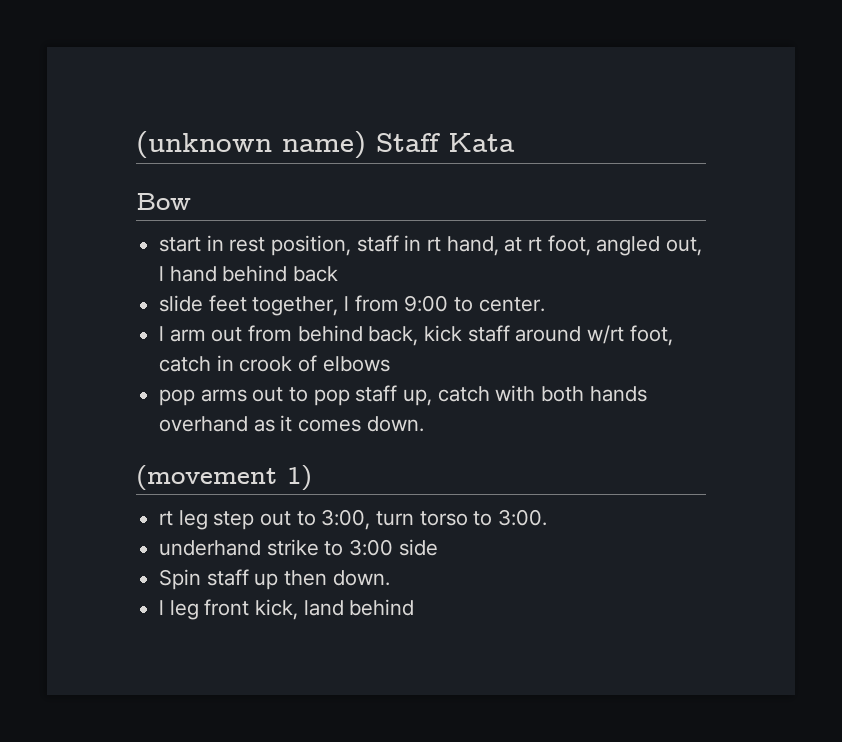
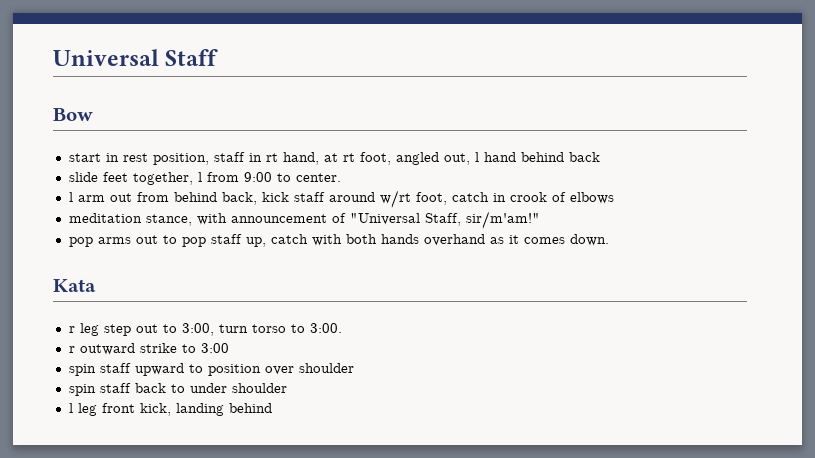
- (unknown name) Staff Kata
+ Universal Staff
+ meditation stance, with announcement of "Universal Staff, sir/m'am!"
- (movement 1)
- rt leg step out to 3:00, turn torso to 3:00.
+ Kata
+ r leg step out to 3:00, turn torso to 3:00.
- underhand strike to 3:00 side
- Spin staff up then down.
+ r outward strike to 3:00
+ spin staff upward to position over shoulder
+ spin staff back to under shoulder
- l leg front kick, land behind
+ l leg front kick, landing behind

